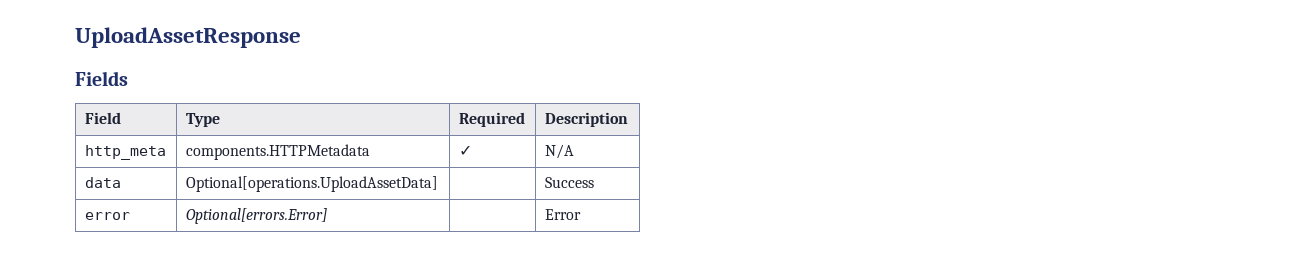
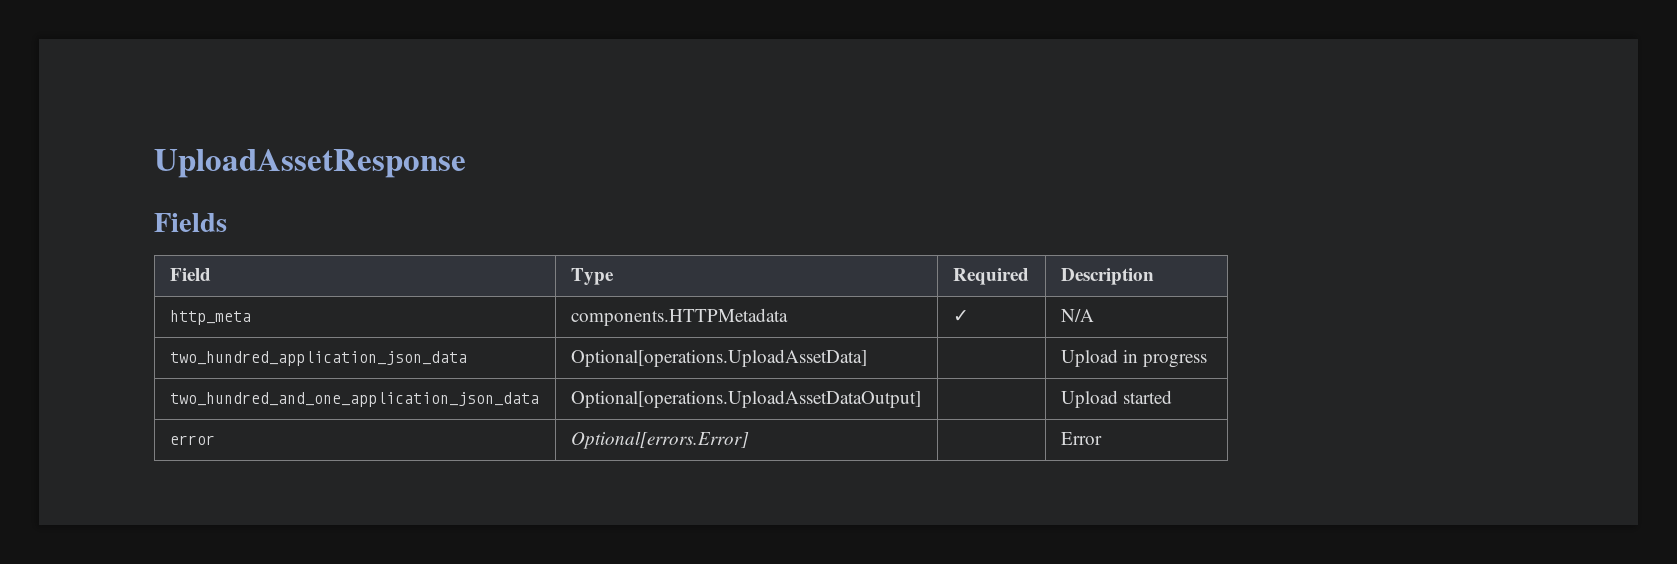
- data | Optional[operations.UploadAssetData] | | Success
+ two_hundred_application_json_data | Optional[operations.UploadAssetData] | | Upload in progress
+ two_hundred_and_one_application_json_data | Optional[operations.UploadAssetDataOutput] | | Upload started

